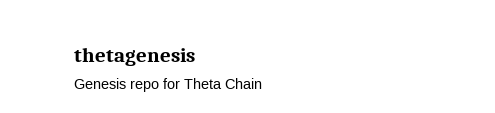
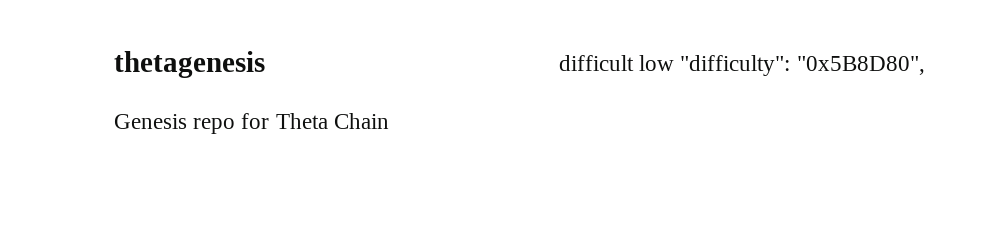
+ difficult low "difficulty": "0x5B8D80",

